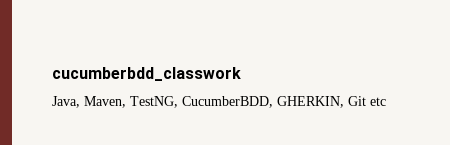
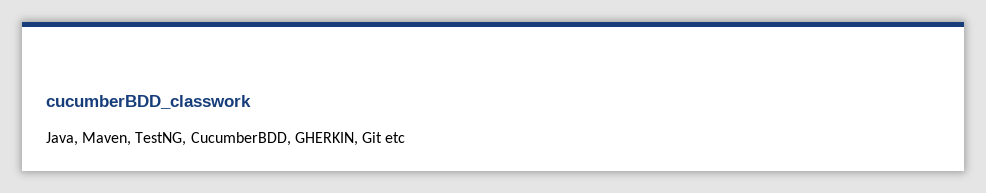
- cucumberbdd_classwork
+ cucumberBDD_classwork

